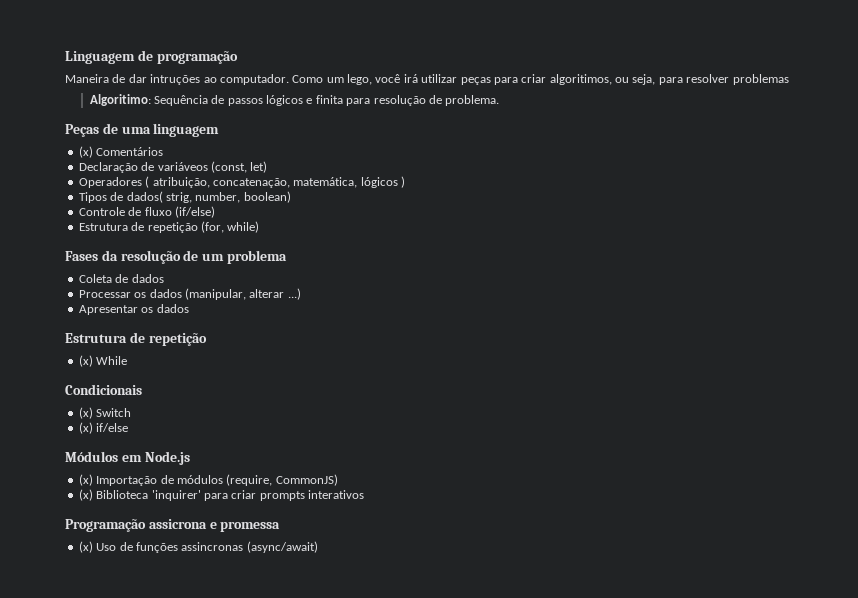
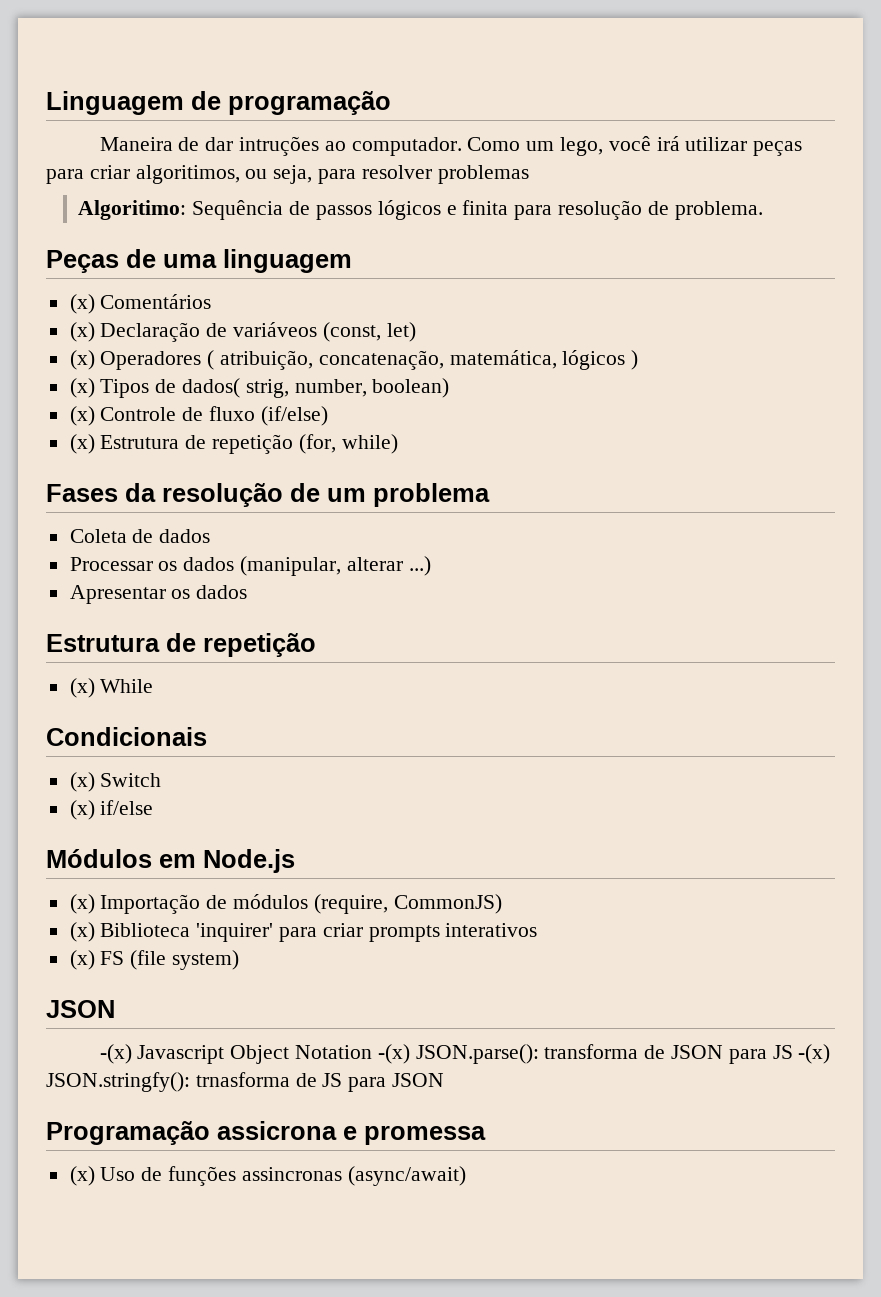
- Declaração de variáveos (const, let)
+ (x) Declaração de variáveos (const, let)
- Operadores ( atribuição, concatenação, matemática, lógicos )
+ (x) Operadores ( atribuição, concatenação, matemática, lógicos )
- Tipos de dados( strig, number, boolean)
+ (x) Tipos de dados( strig, number, boolean)
- Controle de fluxo (if/else)
+ (x) Controle de fluxo (if/else)
- Estrutura de repetição (for, while)
+ (x) Estrutura de repetição (for, while)
+ (x) FS (file system)
+ JSON
+ -(x) Javascript Object Notation -(x) JSON.parse(): transforma de JSON para JS -(x) JSON.stringfy(): trnasforma de JS para JSON

